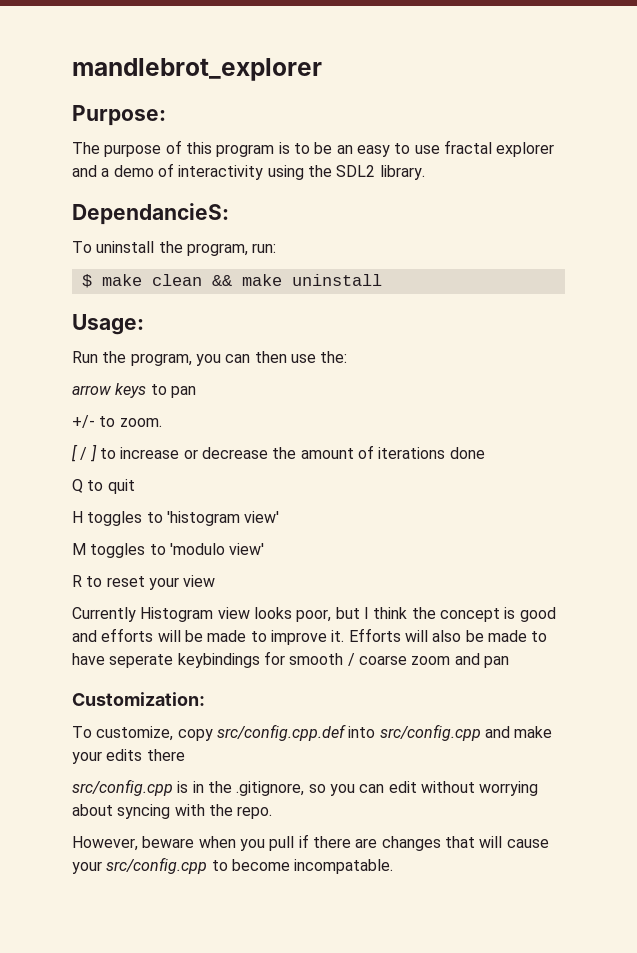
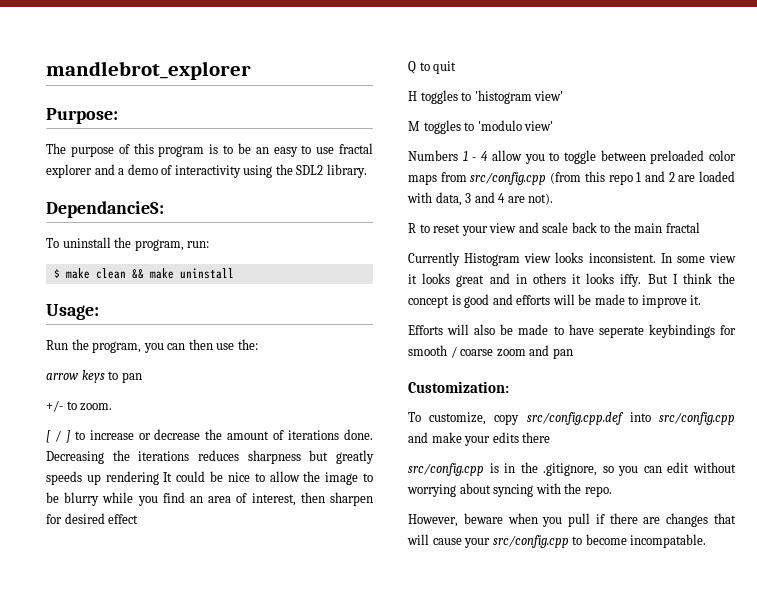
- [ / ] to increase or decrease the amount of iterations done
+ [ / ] to increase or decrease the amount of iterations done. Decreasing the iterations reduces sharpness but greatly speeds up rendering It could be nice to allow the image to be blurry while you find an area of interest, then sharpen for desired effect
+ Numbers 1 - 4 allow you to toggle between preloaded color maps from src/config.cpp (from this repo 1 and 2 are loaded with data, 3 and 4 are not).
- R to reset your view
- Currently Histogram view looks poor, but I think the concept is good and efforts will be made to improve it. Efforts will also be made to have seperate keybindings for smooth / coarse zoom and pan
+ R to reset your view and scale back to the main fractal
+ Currently Histogram view looks inconsistent. In some view it looks great and in others it looks iffy. But I think the concept is good and efforts will be made to improve it.
+ Efforts will also be made to have seperate keybindings for smooth / coarse zoom and pan

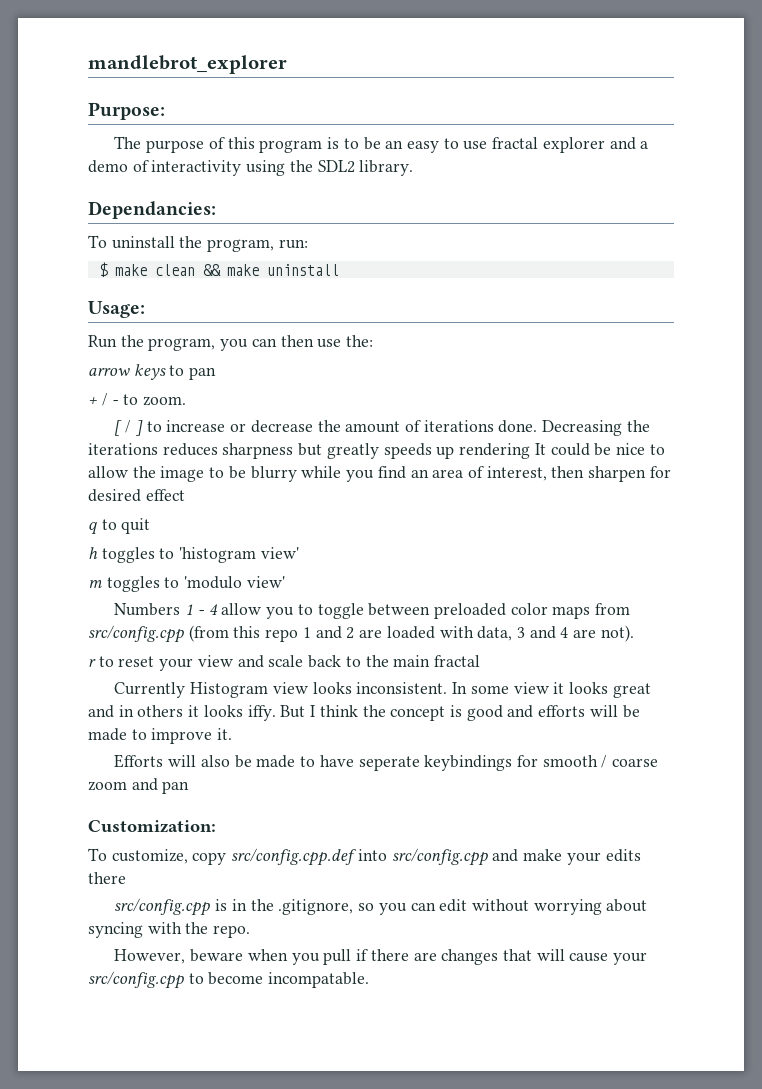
- DependancieS:
+ Dependancies:
- +/- to zoom.
+ + / - to zoom.
- Q to quit
+ q to quit
- H toggles to 'histogram view'
+ h toggles to 'histogram view'
- M toggles to 'modulo view'
+ m toggles to 'modulo view'
- R to reset your view and scale back to the main fractal
+ r to reset your view and scale back to the main fractal

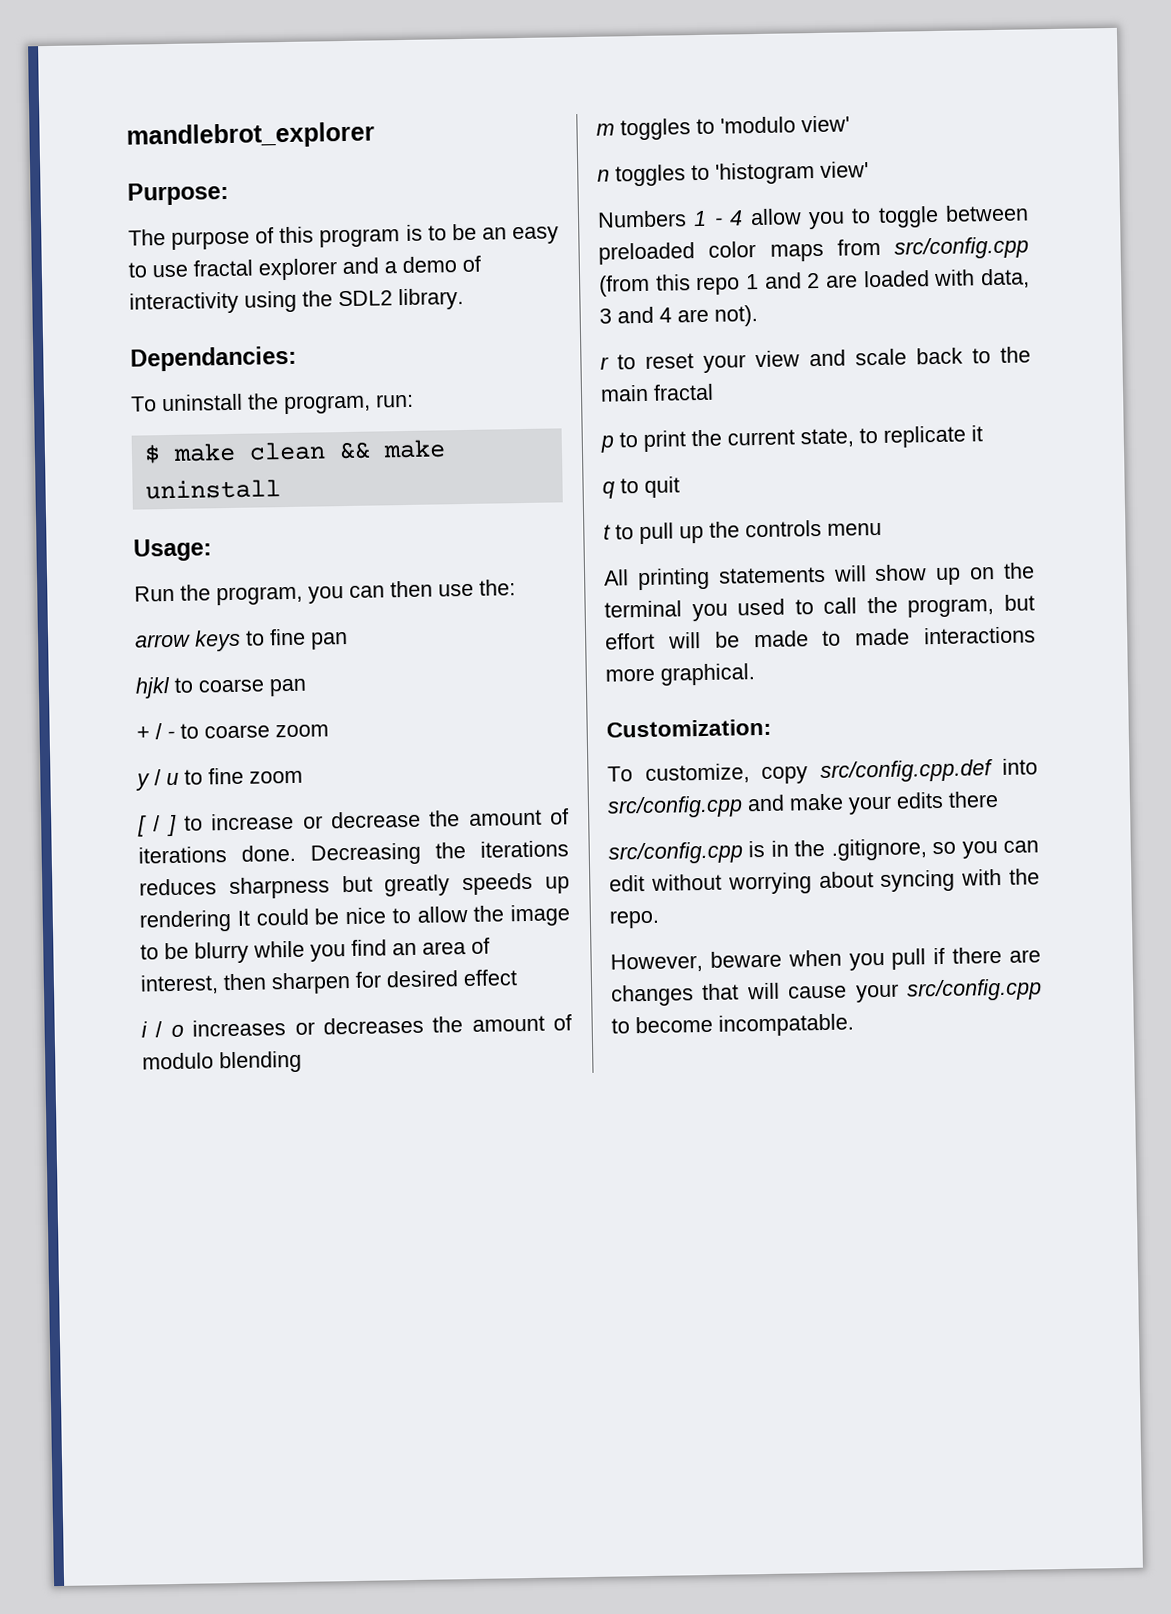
- arrow keys to pan
+ arrow keys to fine pan
+ hjkl to coarse pan
- + / - to zoom.
+ + / - to coarse zoom
+ y / u to fine zoom
- q to quit
- h toggles to 'histogram view'
+ i / o increases or decreases the amount of modulo blending
+ n toggles to 'histogram view'
- Currently Histogram view looks inconsistent. In some view it looks great and in others it looks iffy. But I think the concept is good and efforts will be made to improve it.
- Efforts will also be made to have seperate keybindings for smooth / coarse zoom and pan
+ p to print the current state, to replicate it
+ q to quit
+ t to pull up the controls menu
+ All printing statements will show up on the terminal you used to call the program, but effort will be made to made interactions more graphical.

